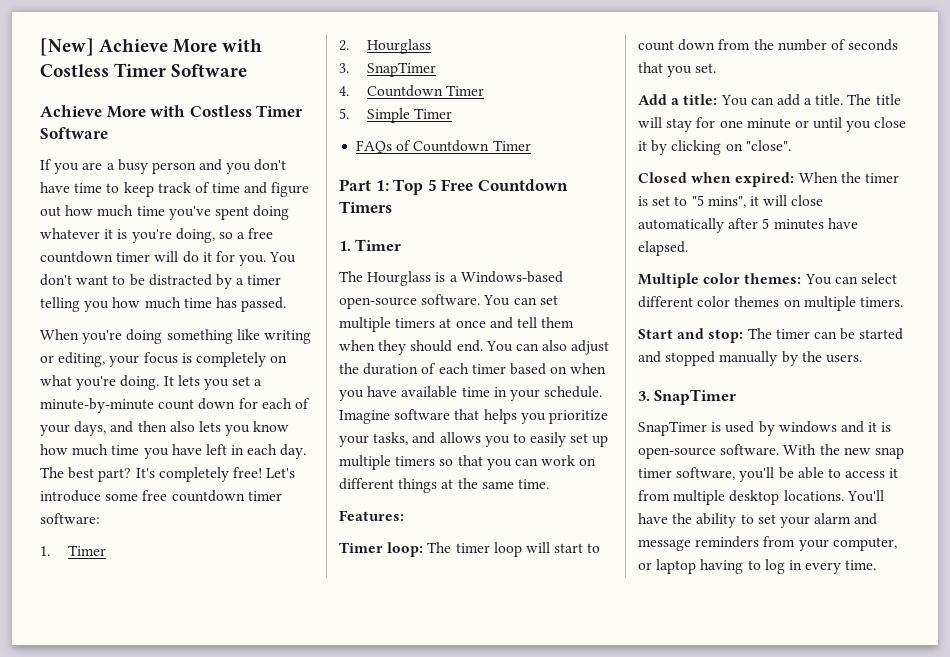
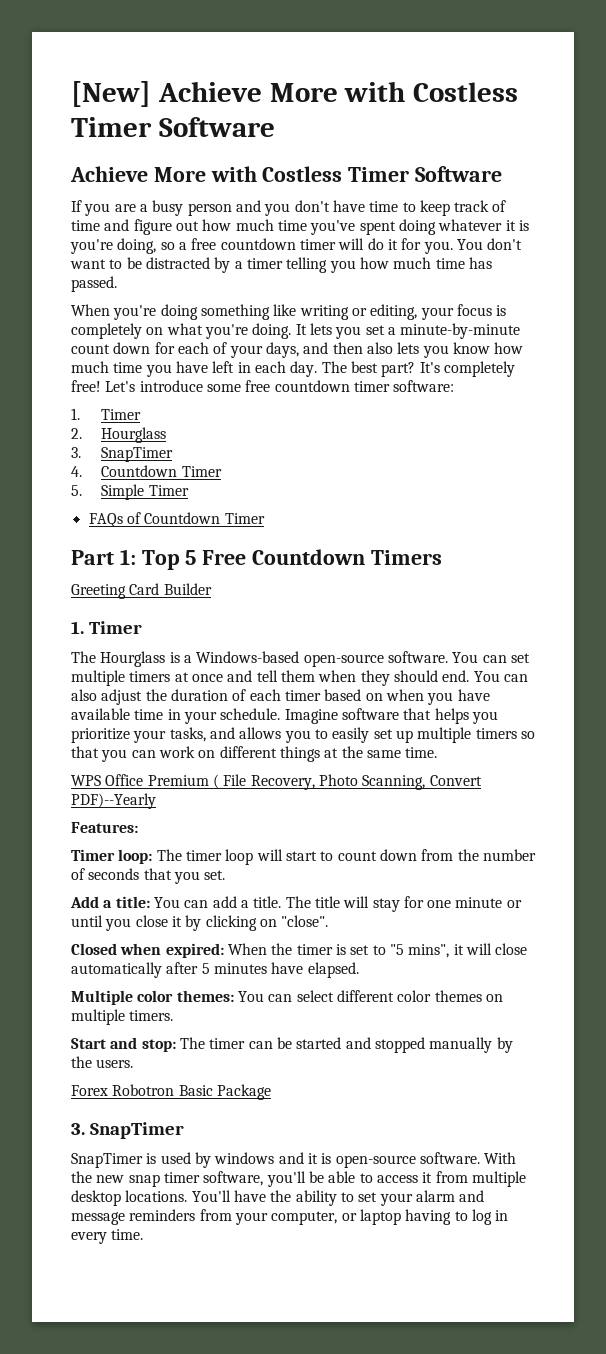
+ Greeting Card Builder
+ WPS Office Premium ( File Recovery, Photo Scanning, Convert PDF)--Yearly
+ Forex Robotron Basic Package

